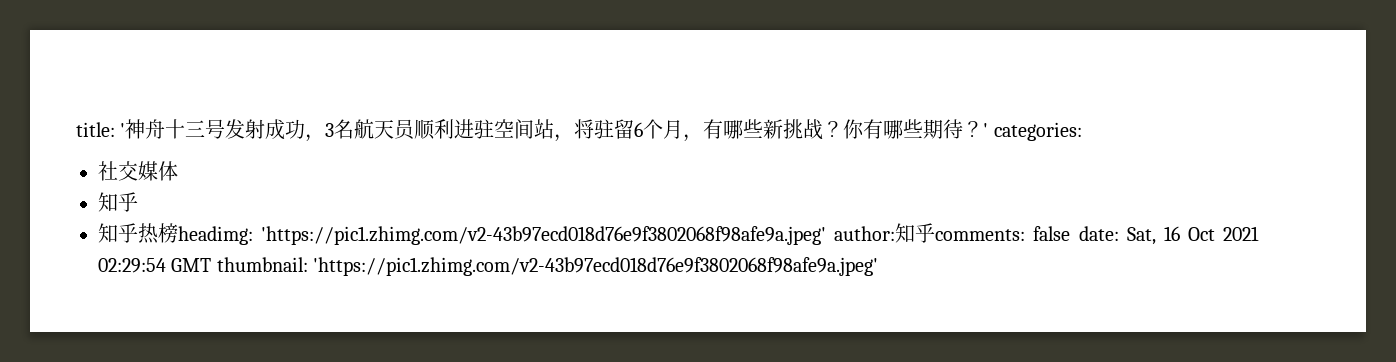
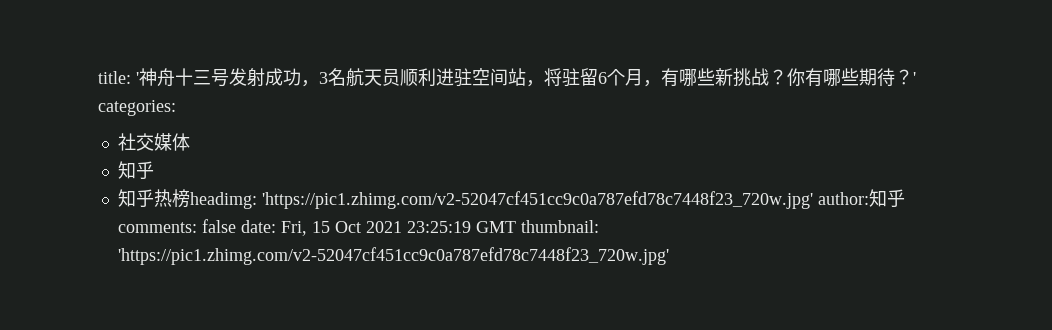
- 知乎热榜headimg: 'https://pic1.zhimg.com/v2-43b97ecd018d76e9f3802068f98afe9a.jpeg' author:知乎comments: false date: Sat, 16 Oct 2021 02:29:54 GMT thumbnail: 'https://pic1.zhimg.com/v2-43b97ecd018d76e9f3802068f98afe9a.jpeg'
+ 知乎热榜headimg: 'https://pic1.zhimg.com/v2-52047cf451cc9c0a787efd78c7448f23_720w.jpg' author:知乎comments: false date: Fri, 15 Oct 2021 23:25:19 GMT thumbnail: 'https://pic1.zhimg.com/v2-52047cf451cc9c0a787efd78c7448f23_720w.jpg'

